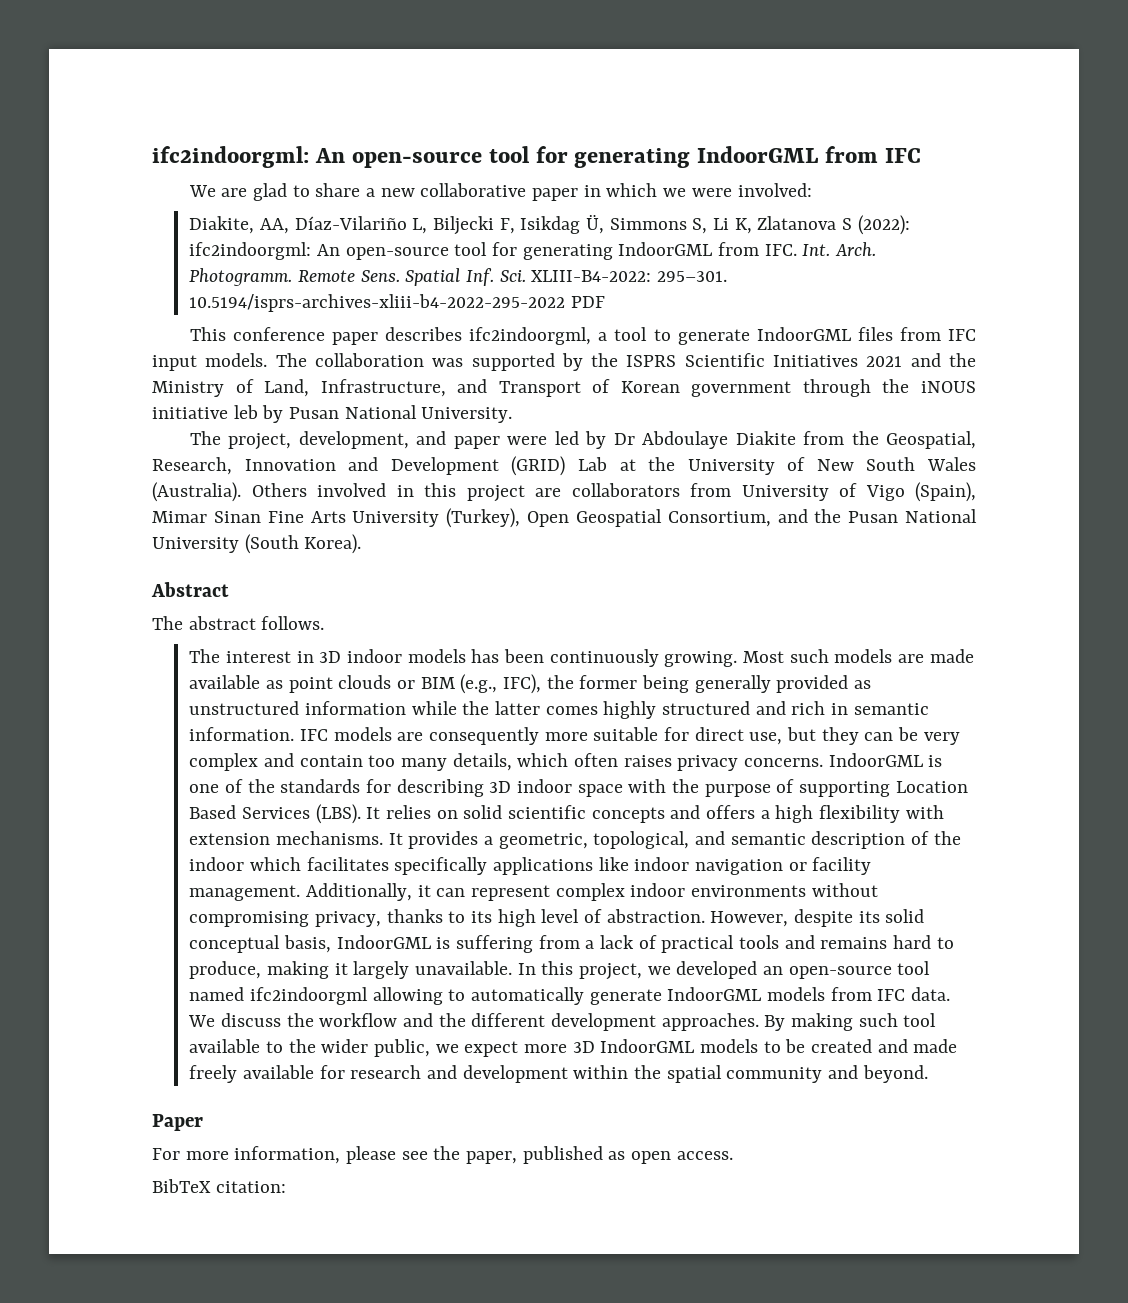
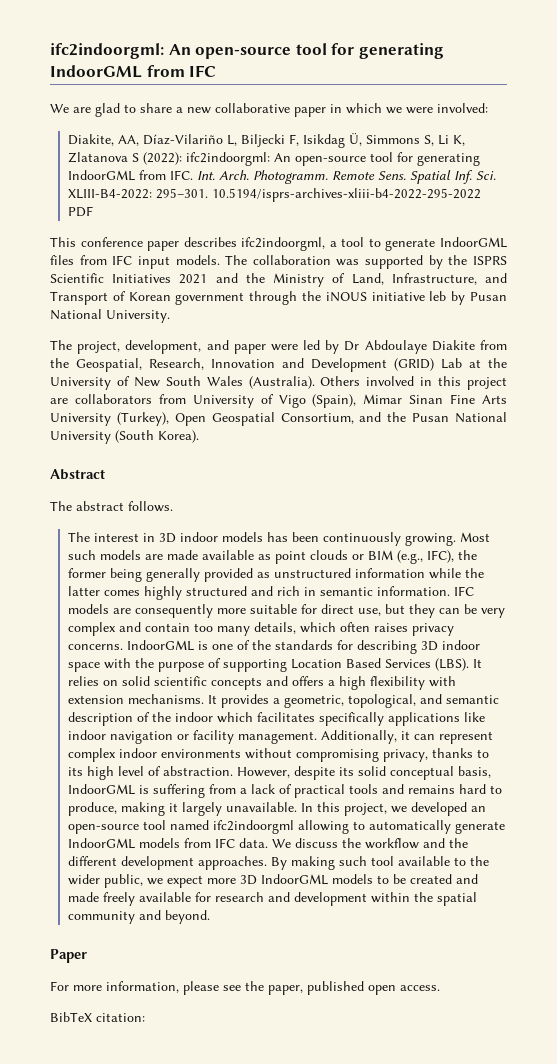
- For more information, please see the paper, published as open access.
+ For more information, please see the paper, published open access.

